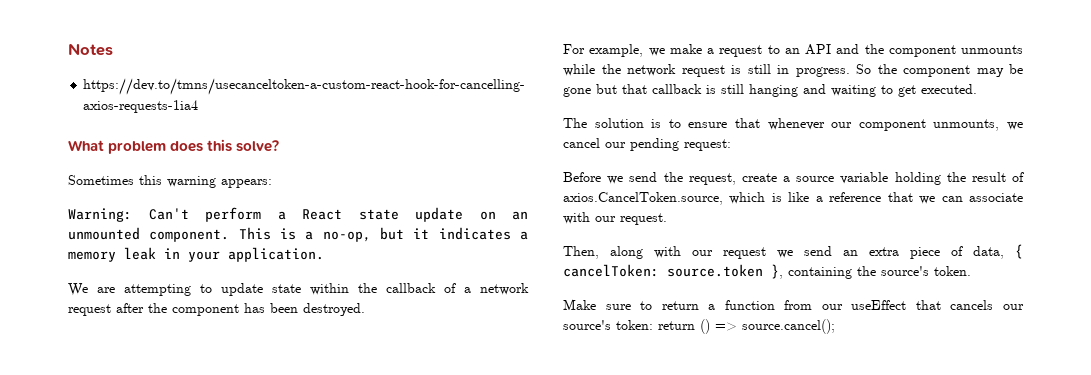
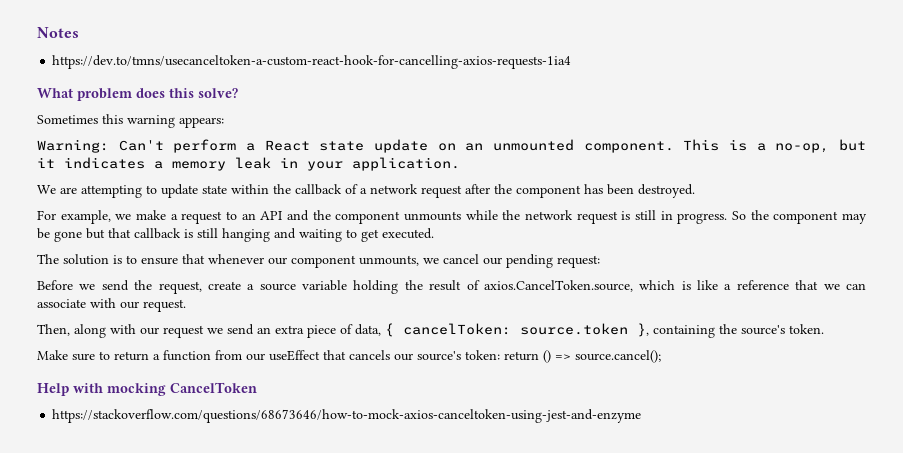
+ Help with mocking CancelToken
+ https://stackoverflow.com/questions/68673646/how-to-mock-axios-canceltoken-using-jest-and-enzyme

